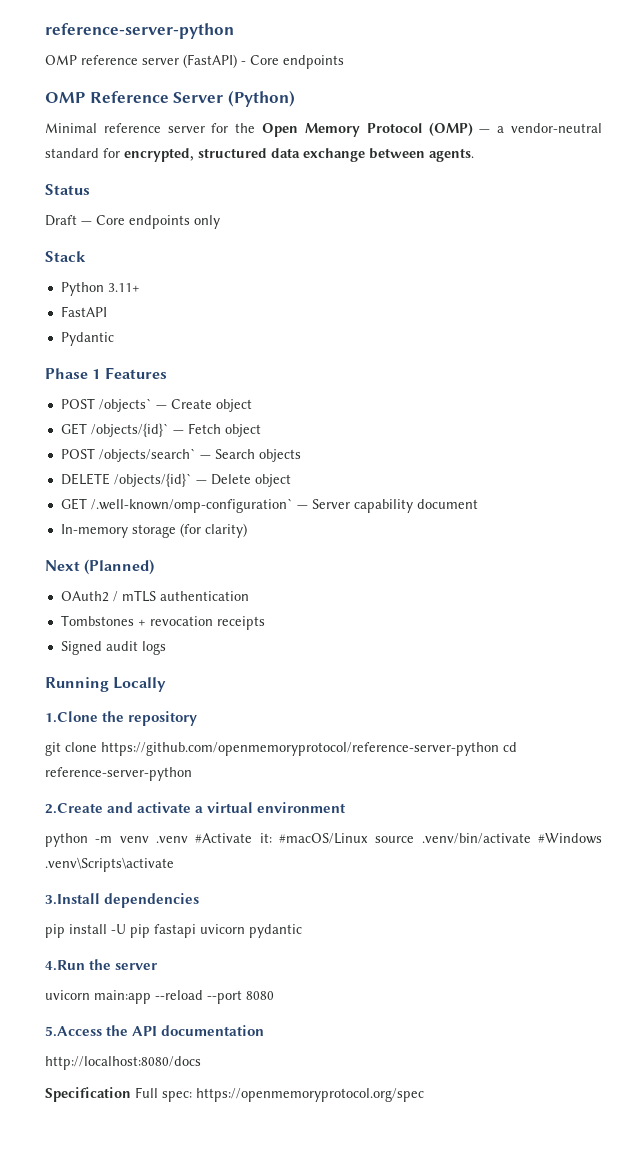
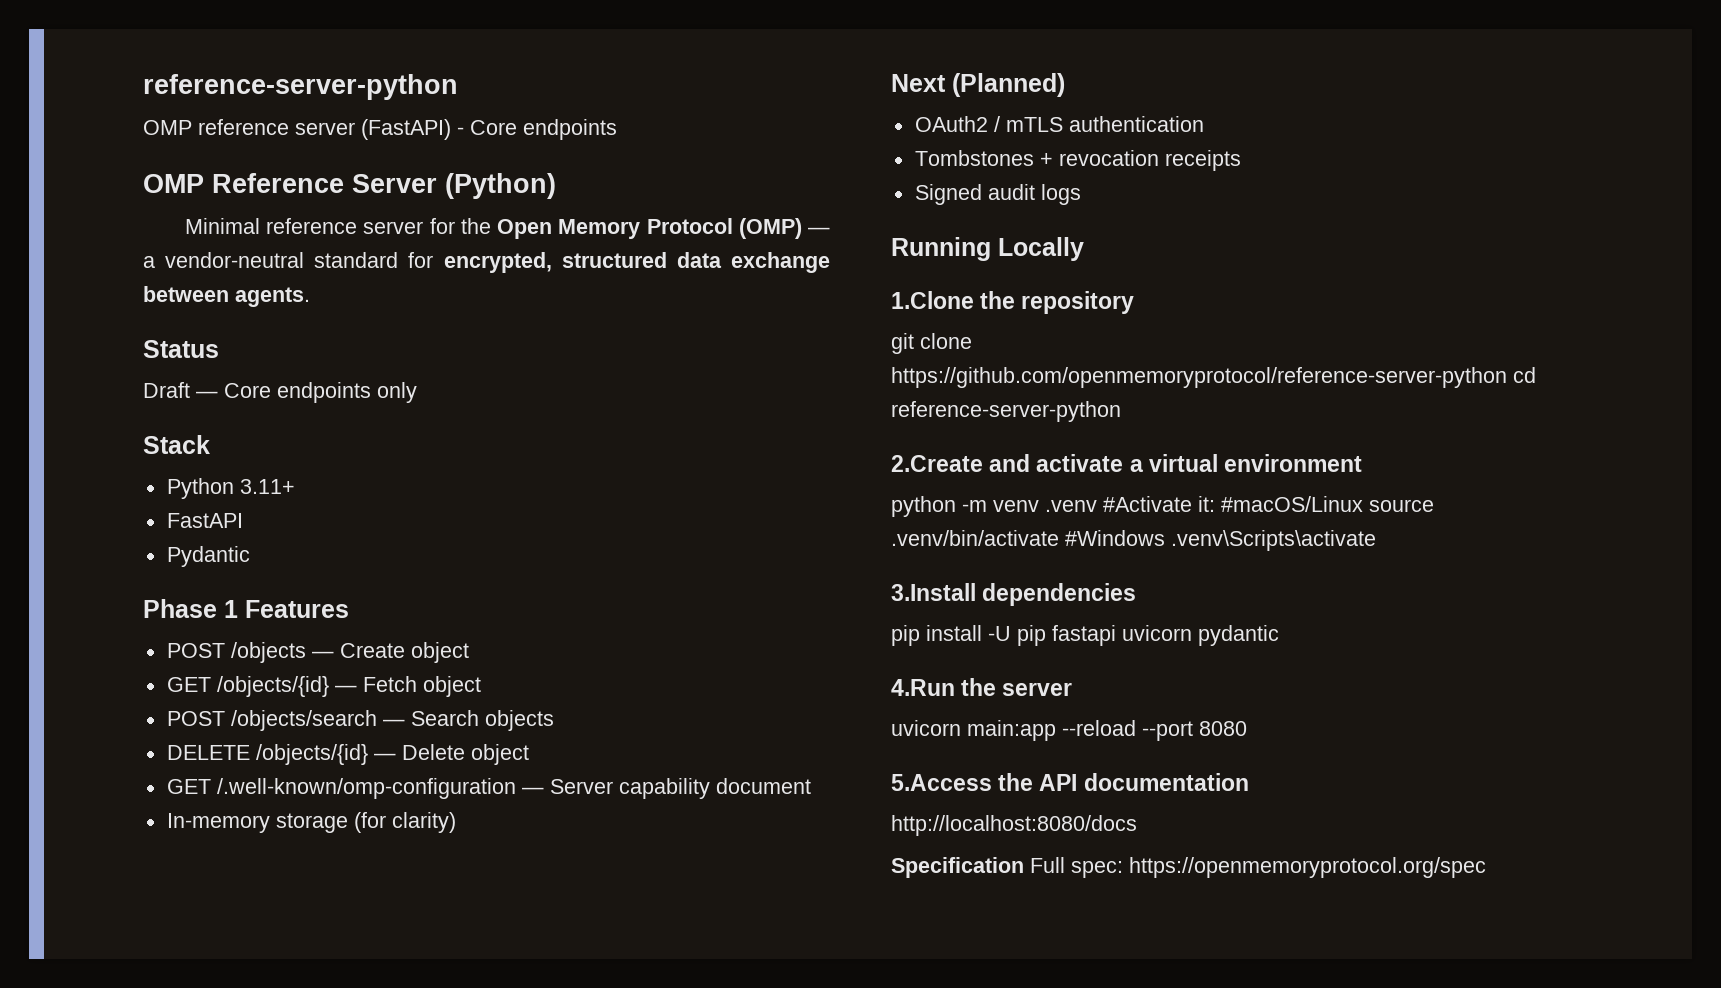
- POST /objects` — Create object
+ POST /objects — Create object
- GET /objects/{id}` — Fetch object
+ GET /objects/{id} — Fetch object
- POST /objects/search` — Search objects
+ POST /objects/search — Search objects
- DELETE /objects/{id}` — Delete object
+ DELETE /objects/{id} — Delete object
- GET /.well-known/omp-configuration` — Server capability document
+ GET /.well-known/omp-configuration — Server capability document

